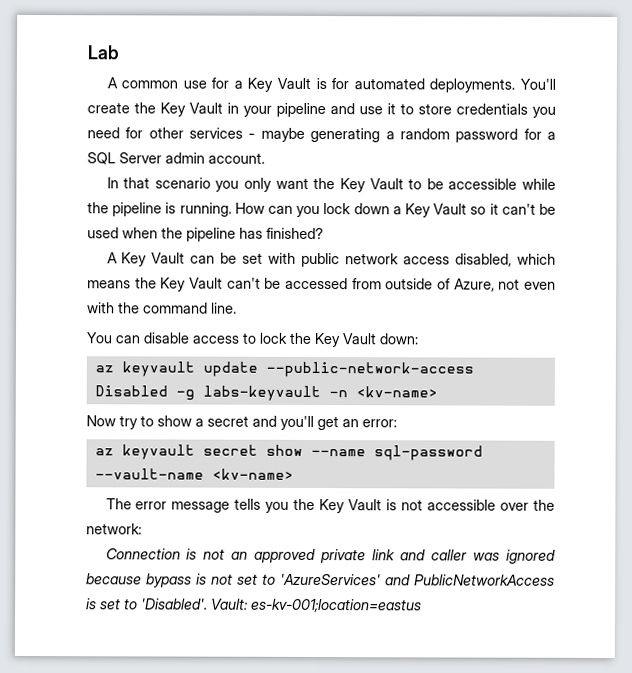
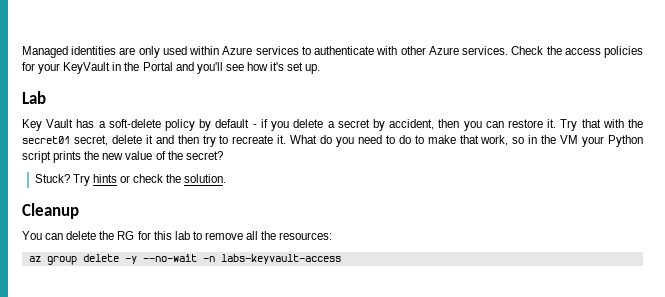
+ Managed identities are only used within Azure services to authenticate with other Azure services. Check the access policies for your KeyVault in the Portal and you'll see how it's set up.
  Lab
- A common use for a Key Vault is for automated deployments. You'll create the Key Vault in your pipeline and use it to store credentials you need for other services - maybe generating a random password for a SQL Server admin account.
- In that scenario you only want the Key Vault to be accessible while the pipeline is running. How can you lock down a Key Vault so it can't be used when the pipeline has finished?
- A Key Vault can be set with public network access disabled, which means the Key Vault can't be accessed from outside of Azure, not even with the command line.
- You can disable access to lock the Key Vault down:
- az keyvault update --public-network-access Disabled -g labs-keyvault -n <kv-name>
- Now try to show a secret and you'll get an error:
- az keyvault secret show --name sql-password --vault-name <kv-name>
- The error message tells you the Key Vault is not accessible over the network:
- Connection is not an approved private link and caller was ignored because bypass is not set to 'AzureServices' and PublicNetworkAccess is set to 'Disabled'. Vault: es-kv-001;location=eastus
+ Key Vault has a soft-delete policy by default - if you delete a secret by accident, then you can restore it. Try that with the secret01 secret, delete it and then try to recreate it. What do you need to do to make that work, so in the VM your Python script prints the new value of the secret?
+ Stuck? Try hints or check the solution.
+ Cleanup
+ You can delete the RG for this lab to remove all the resources:
+ az group delete -y --no-wait -n labs-keyvault-access

